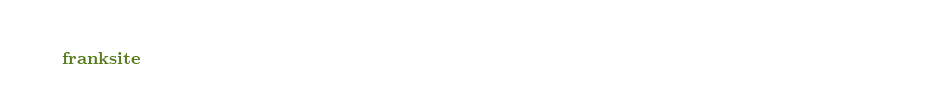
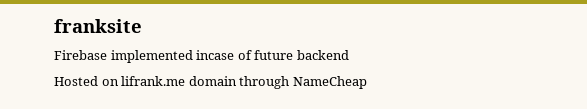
+ Firebase implemented incase of future backend
+ Hosted on lifrank.me domain through NameCheap

